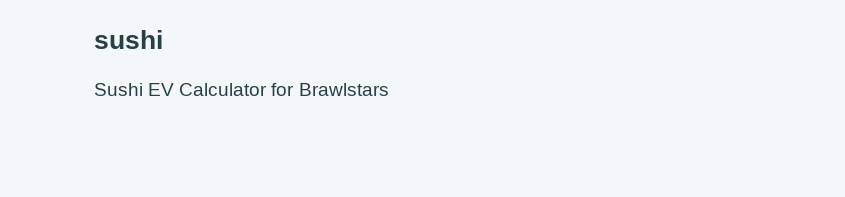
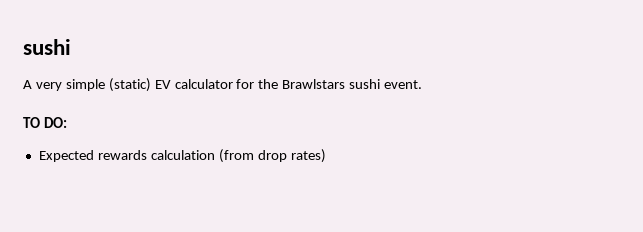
- Sushi EV Calculator for Brawlstars
+ A very simple (static) EV calculator for the Brawlstars sushi event.
+ TO DO:
+ Expected rewards calculation (from drop rates)

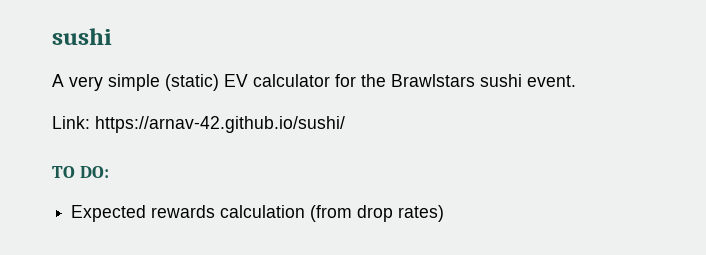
+ Link: https://arnav-42.github.io/sushi/

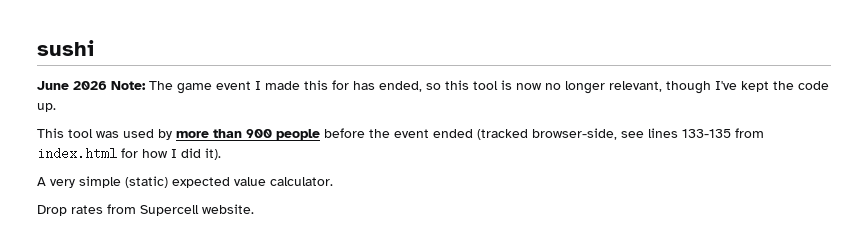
- A very simple (static) EV calculator for the Brawlstars sushi event.
- Link: https://arnav-42.github.io/sushi/
- TO DO:
- Expected rewards calculation (from drop rates)
+ June 2026 Note: The game event I made this for has ended, so this tool is now no longer relevant, though I've kept the code up.
+ This tool was used by more than 900 people before the event ended (tracked browser-side, see lines 133-135 from index.html for how I did it).
+ A very simple (static) expected value calculator.
+ Drop rates from Supercell website.

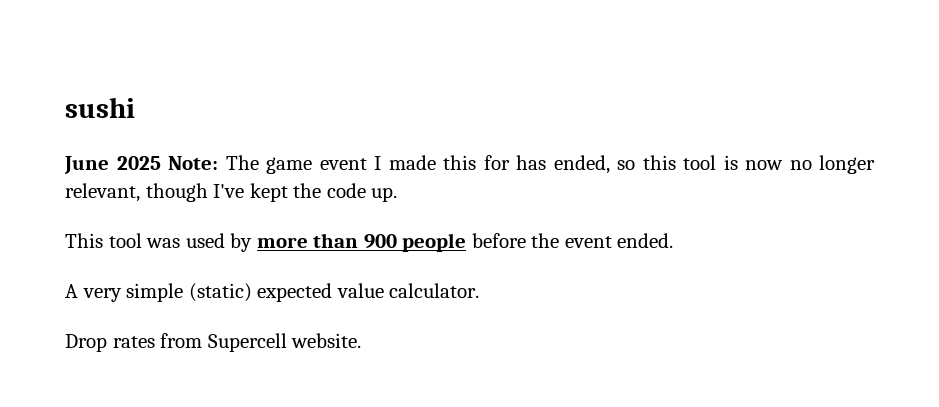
- June 2026 Note: The game event I made this for has ended, so this tool is now no longer relevant, though I've kept the code up.
+ June 2025 Note: The game event I made this for has ended, so this tool is now no longer relevant, though I've kept the code up.
- This tool was used by more than 900 people before the event ended (tracked browser-side, see lines 133-135 from index.html for how I did it).
+ This tool was used by more than 900 people before the event ended.

